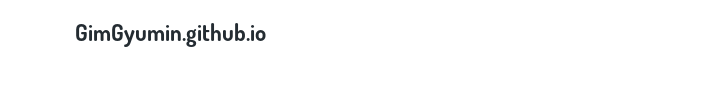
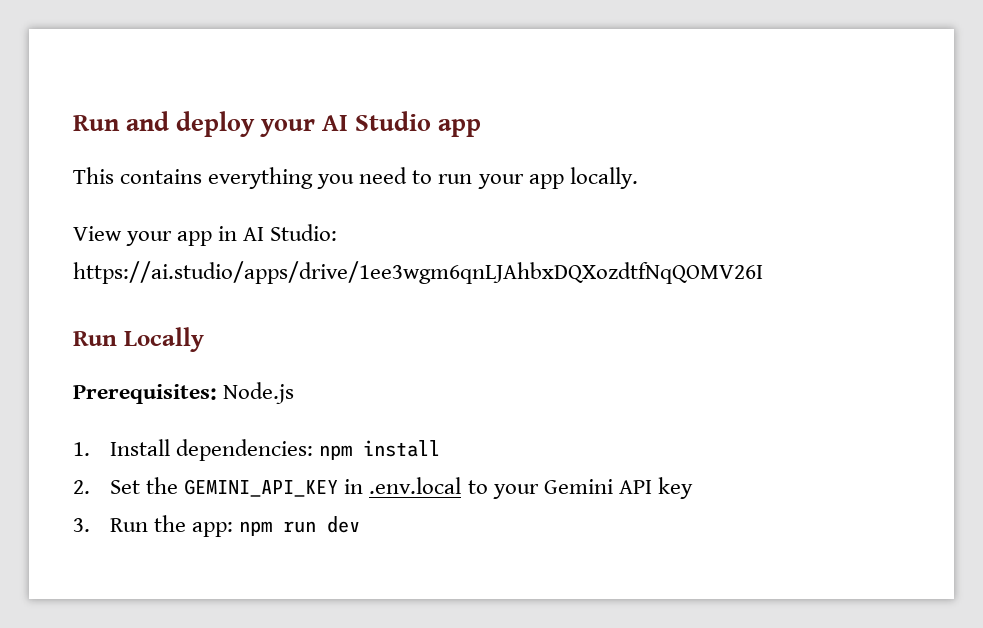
- GimGyumin.github.io
+ Run and deploy your AI Studio app
+ This contains everything you need to run your app locally.
+ View your app in AI Studio: https://ai.studio/apps/drive/1ee3wgm6qnLJAhbxDQXozdtfNqQOMV26I
+ Run Locally
+ Prerequisites: Node.js
+ 1. Install dependencies: npm install
+ 2. Set the GEMINI_API_KEY in .env.local to your Gemini API key
+ 3. Run the app: npm run dev

